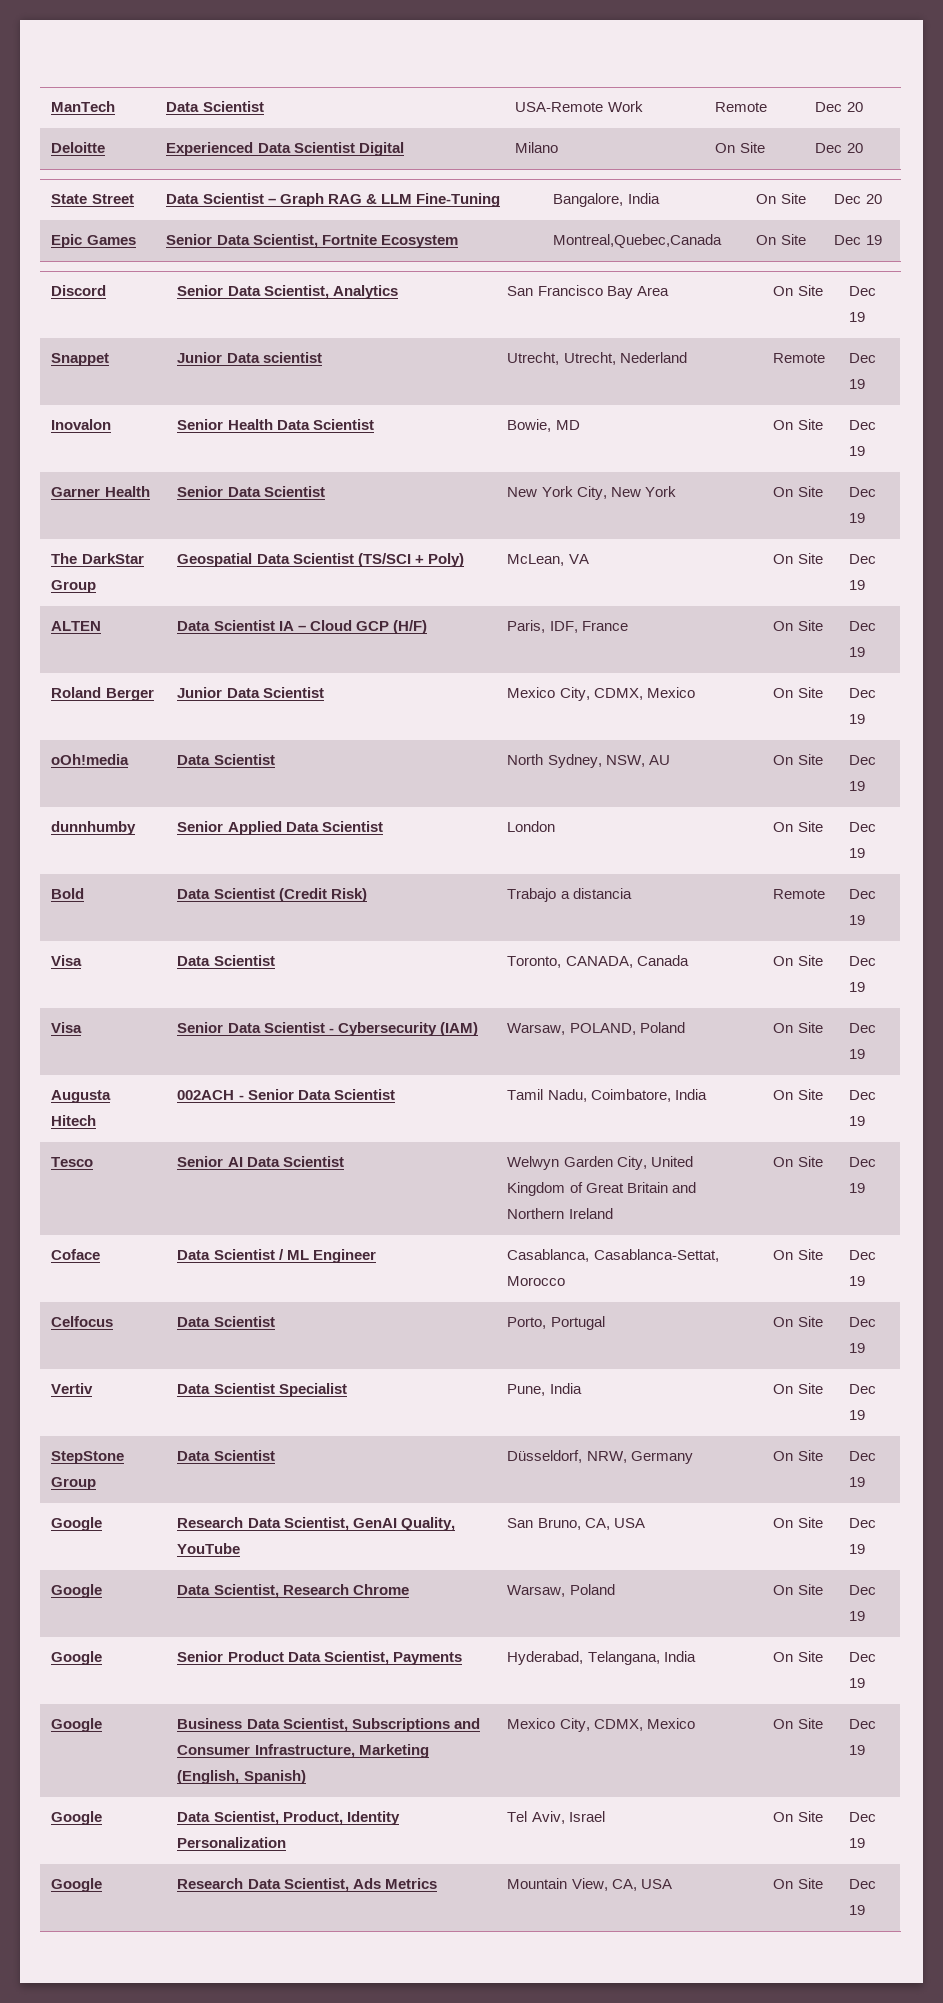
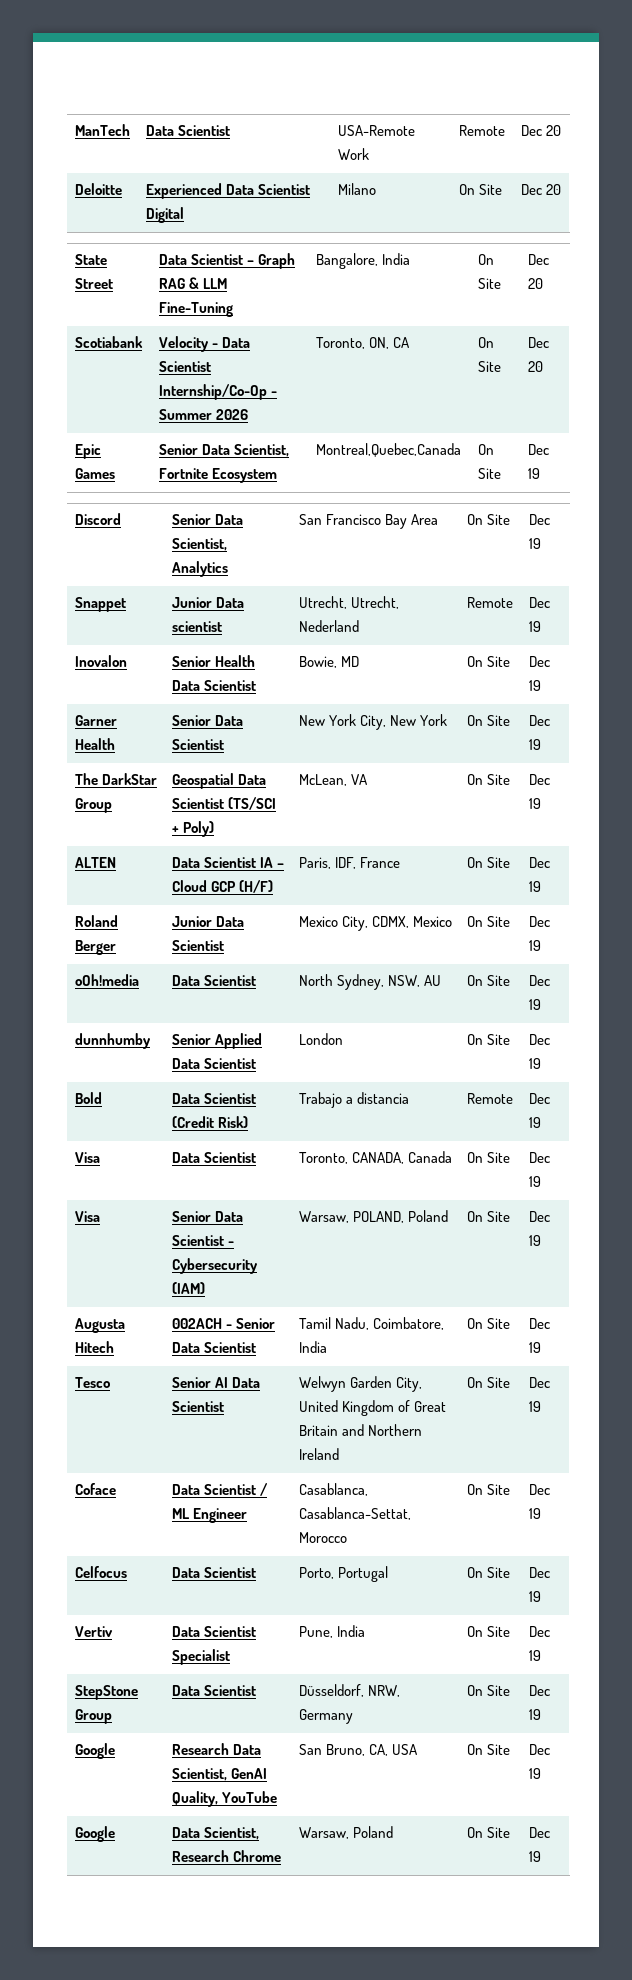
+ Scotiabank | Velocity - Data Scientist Internship/Co-Op - Summer 2026 | Toronto, ON, CA | On Site | Dec 20
- Google | Senior Product Data Scientist, Payments | Hyderabad, Telangana, India | On Site | Dec 19
- Google | Business Data Scientist, Subscriptions and Consumer Infrastructure, Marketing (English, Spanish) | Mexico City, CDMX, Mexico | On Site | Dec 19
- Google | Data Scientist, Product, Identity Personalization | Tel Aviv, Israel | On Site | Dec 19
- Google | Research Data Scientist, Ads Metrics | Mountain View, CA, USA | On Site | Dec 19

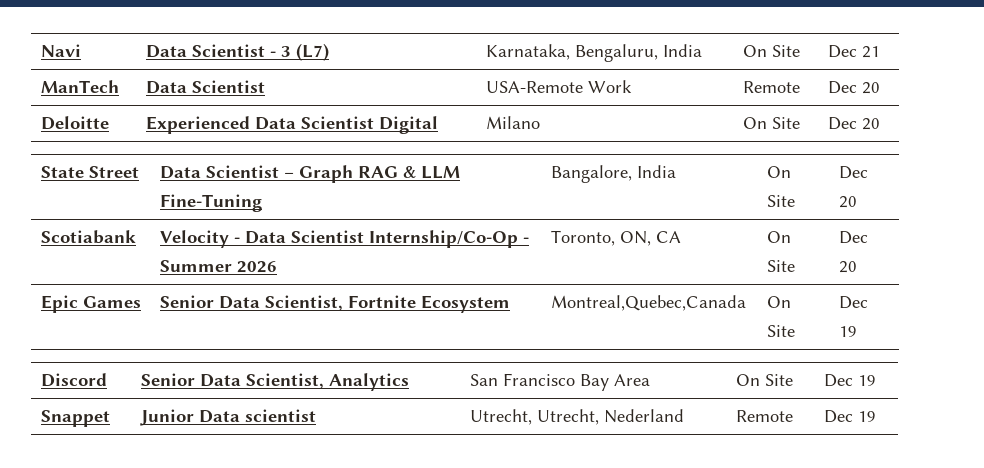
+ Navi | Data Scientist - 3 (L7) | Karnataka, Bengaluru, India | On Site | Dec 21
- Inovalon | Senior Health Data Scientist | Bowie, MD | On Site | Dec 19
- Garner Health | Senior Data Scientist | New York City, New York | On Site | Dec 19
- The DarkStar Group | Geospatial Data Scientist (TS/SCI + Poly) | McLean, VA | On Site | Dec 19
- ALTEN | Data Scientist IA – Cloud GCP (H/F) | Paris, IDF, France | On Site | Dec 19
- Roland Berger | Junior Data Scientist | Mexico City, CDMX, Mexico | On Site | Dec 19
- oOh!media | Data Scientist | North Sydney, NSW, AU | On Site | Dec 19
- dunnhumby | Senior Applied Data Scientist | London | On Site | Dec 19
- Bold | Data Scientist (Credit Risk) | Trabajo a distancia | Remote | Dec 19
- Visa | Data Scientist | Toronto, CANADA, Canada | On Site | Dec 19
- Visa | Senior Data Scientist - Cybersecurity (IAM) | Warsaw, POLAND, Poland | On Site | Dec 19
- Augusta Hitech | 002ACH - Senior Data Scientist | Tamil Nadu, Coimbatore, India | On Site | Dec 19
- Tesco | Senior AI Data Scientist | Welwyn Garden City, United Kingdom of Great Britain and Northern Ireland | On Site | Dec 19
- Coface | Data Scientist / ML Engineer | Casablanca, Casablanca-Settat, Morocco | On Site | Dec 19
- Celfocus | Data Scientist | Porto, Portugal | On Site | Dec 19
- Vertiv | Data Scientist Specialist | Pune, India | On Site | Dec 19
- StepStone Group | Data Scientist | Düsseldorf, NRW, Germany | On Site | Dec 19
- Google | Research Data Scientist, GenAI Quality, YouTube | San Bruno, CA, USA | On Site | Dec 19
- Google | Data Scientist, Research Chrome | Warsaw, Poland | On Site | Dec 19

